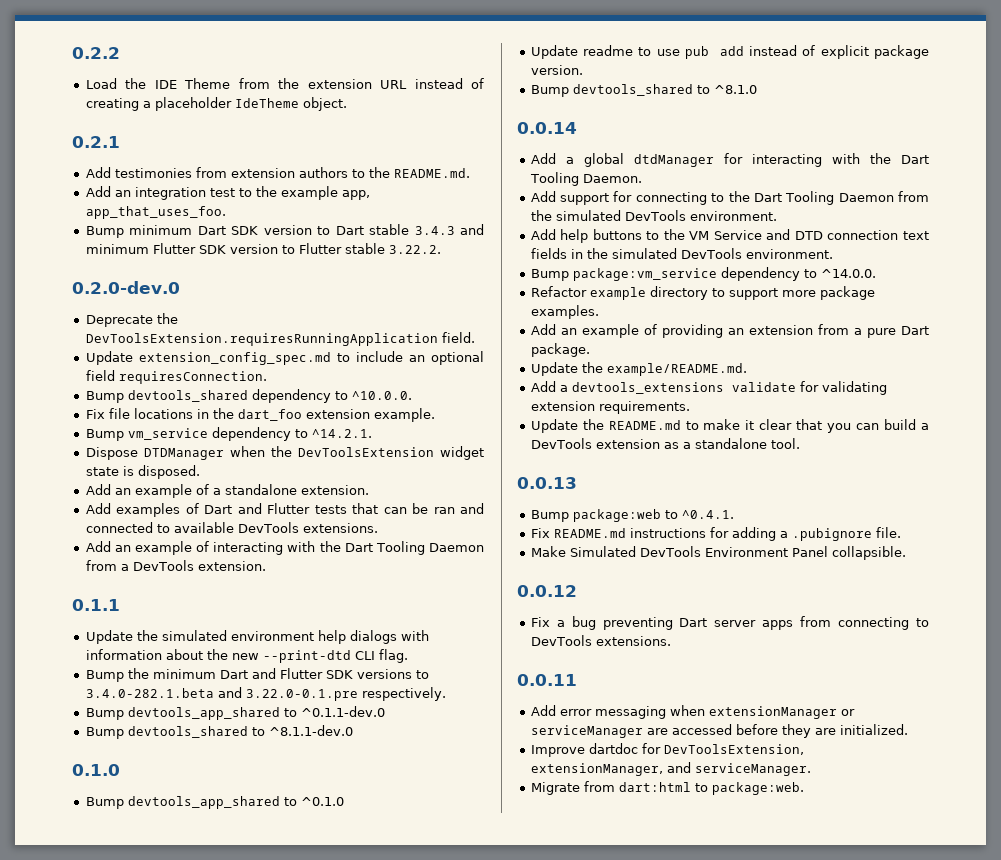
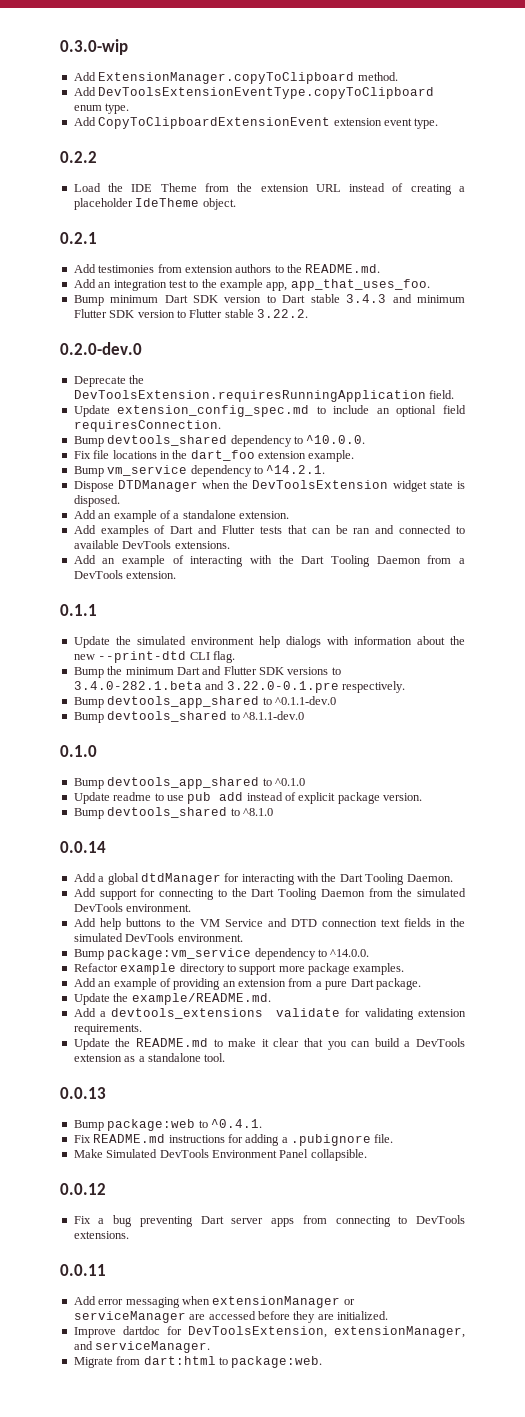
+ 0.3.0-wip
+ Add ExtensionManager.copyToClipboard method.
+ Add DevToolsExtensionEventType.copyToClipboard enum type.
+ Add CopyToClipboardExtensionEvent extension event type.

